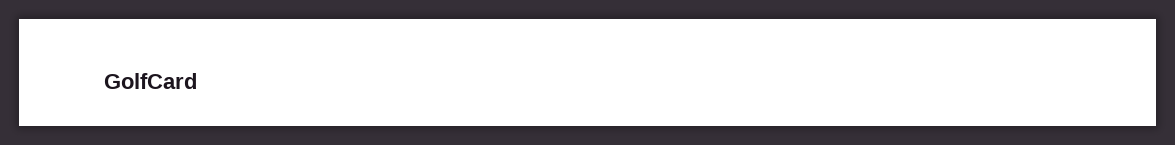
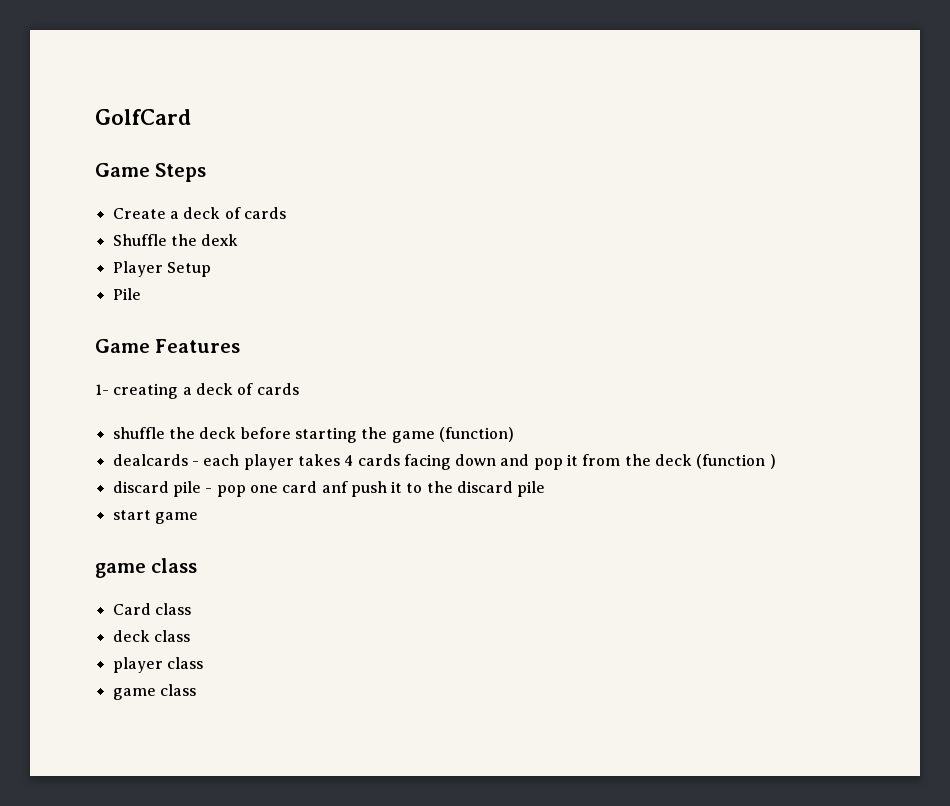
+ Game Steps
+ Create a deck of cards
+ Shuffle the dexk
+ Player Setup
+ Pile
+ Game Features
+ 1- creating a deck of cards
+ shuffle the deck before starting the game (function)
+ dealcards - each player takes 4 cards facing down and pop it from the deck (function )
+ discard pile - pop one card anf push it to the discard pile
+ start game
+ game class
+ Card class
+ deck class
+ player class
+ game class

